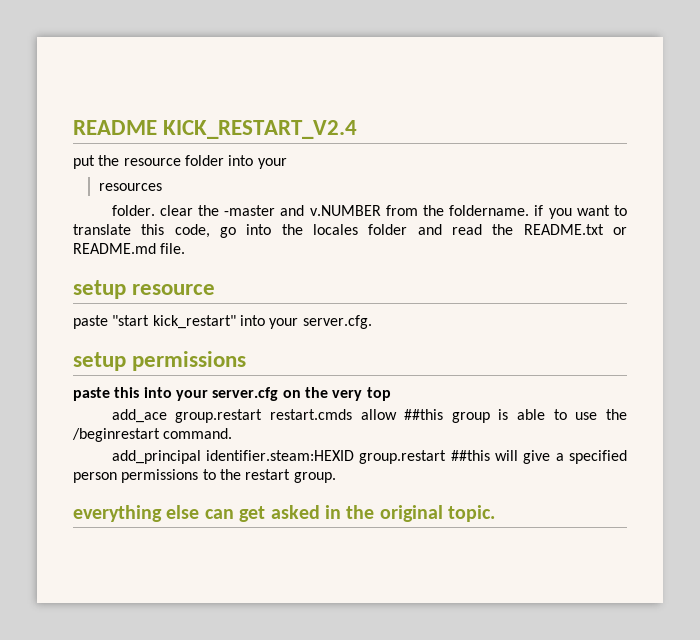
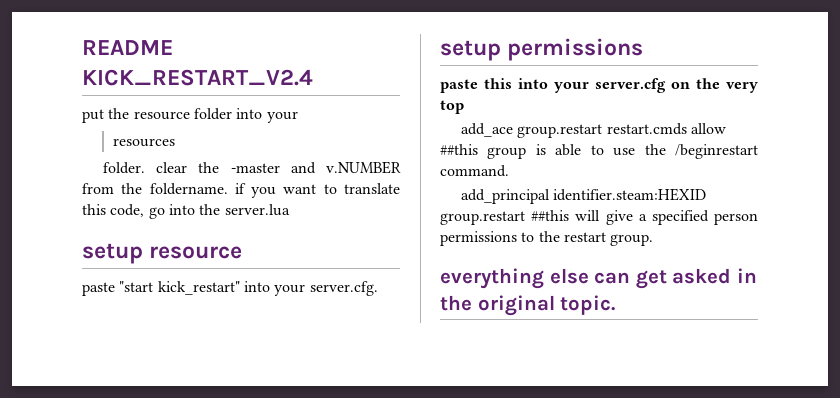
- folder. clear the -master and v.NUMBER from the foldername. if you want to translate this code, go into the locales folder and read the README.txt or README.md file.
+ folder. clear the -master and v.NUMBER from the foldername. if you want to translate this code, go into the server.lua

